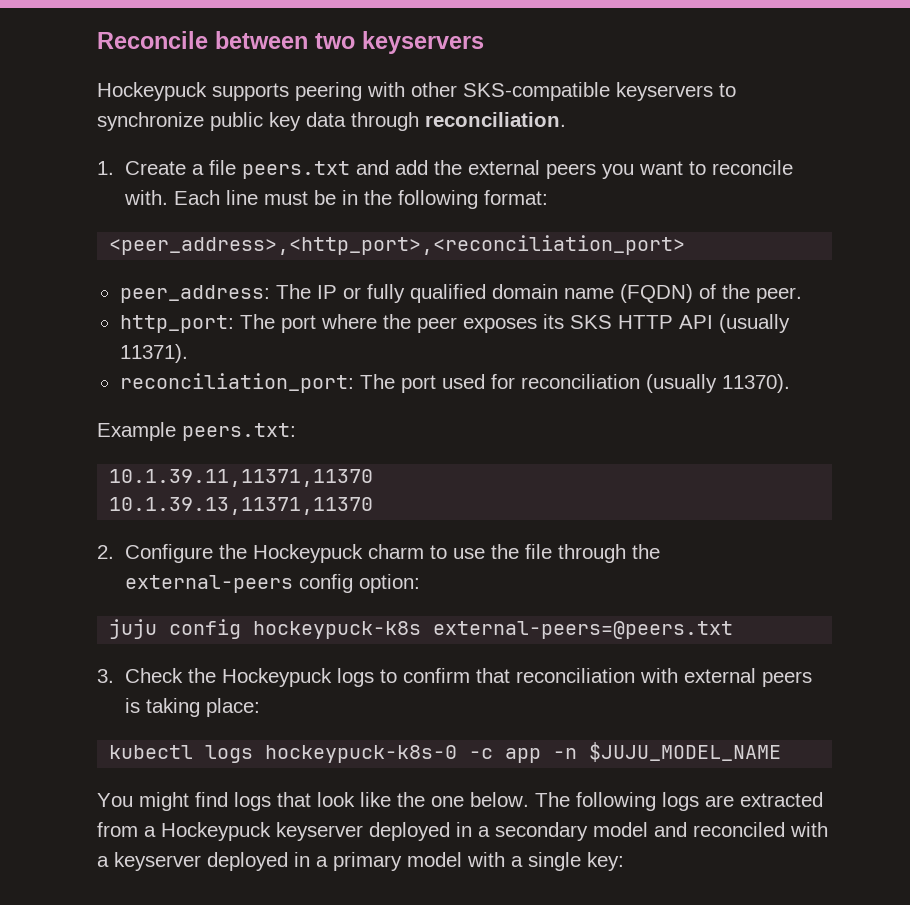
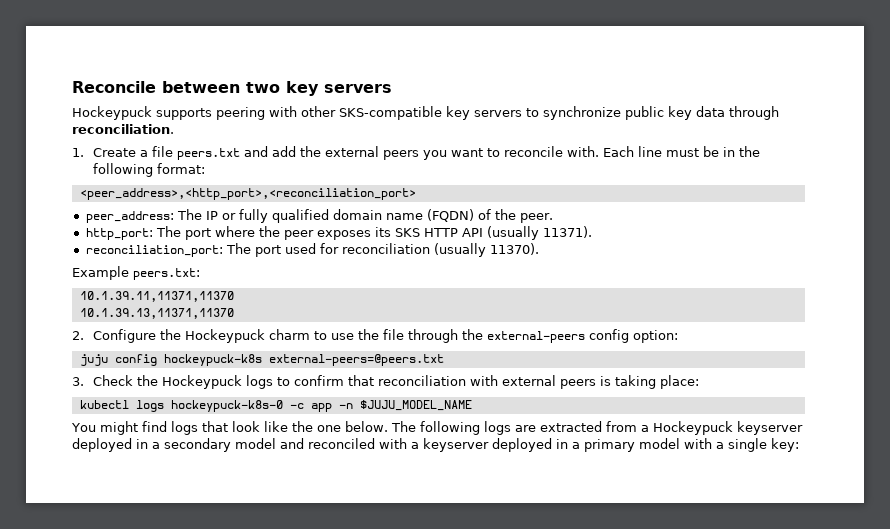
- Reconcile between two keyservers
+ Reconcile between two key servers
- Hockeypuck supports peering with other SKS-compatible keyservers to synchronize public key data through reconciliation.
+ Hockeypuck supports peering with other SKS-compatible key servers to synchronize public key data through reconciliation.

